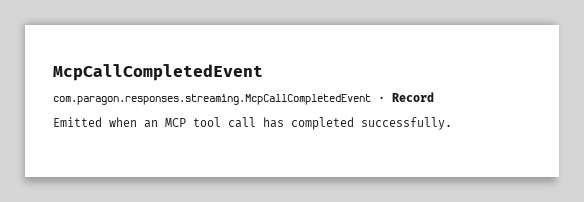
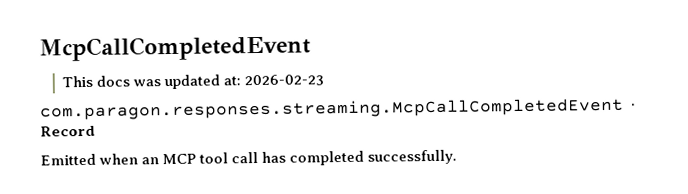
+ This docs was updated at: 2026-02-23

